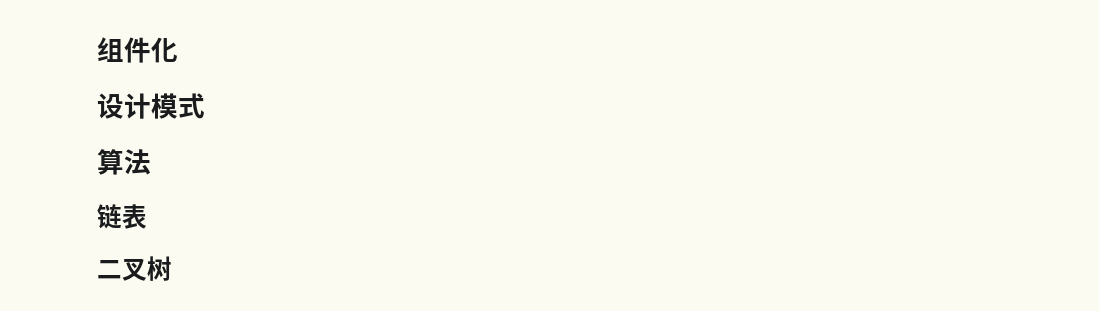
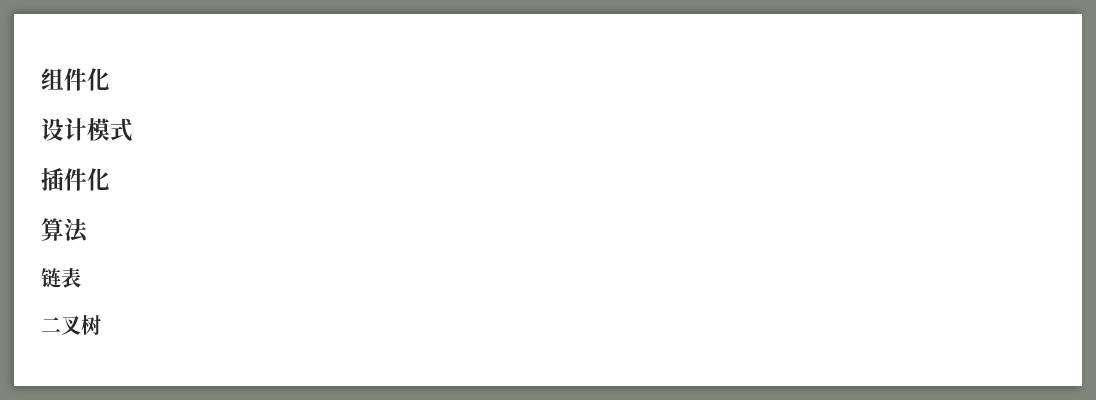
+ 插件化

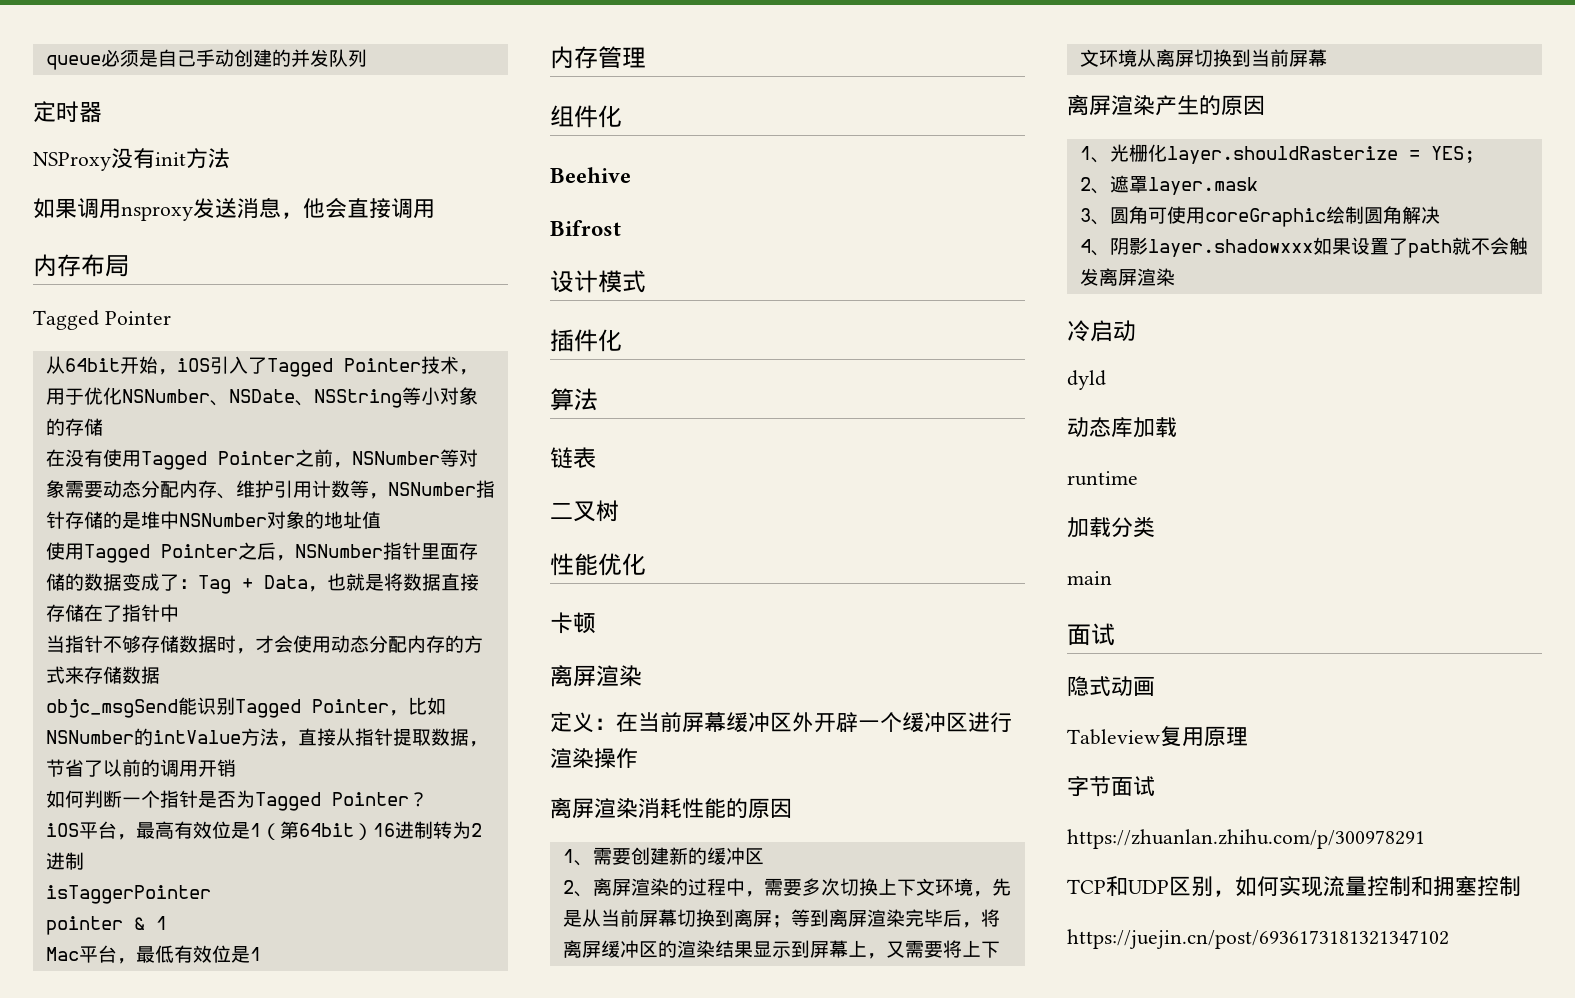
+ queue必须是自己手动创建的并发队列
+ 定时器
+ NSProxy没有init方法
+ 如果调用nsproxy发送消息，他会直接调用
+ 内存布局
+ Tagged Pointer
+ 从64bit开始，iOS引入了Tagged Pointer技术，用于优化NSNumber、NSDate、NSString等小对象的存储
+ 在没有使用Tagged Pointer之前，NSNumber等对象需要动态分配内存、维护引用计数等，NSNumber指针存储的是堆中NSNumber对象的地址值
+ 使用Tagged Pointer之后，NSNumber指针里面存储的数据变成了：Tag + Data，也就是将数据直接存储在了指针中
+ 当指针不够存储数据时，才会使用动态分配内存的方式来存储数据
+ objc_msgSend能识别Tagged Pointer，比如NSNumber的intValue方法，直接从指针提取数据，节省了以前的调用开销
+ 如何判断一个指针是否为Tagged Pointer？
+ iOS平台，最高有效位是1（第64bit）16进制转为2进制
+ isTaggerPointer
+ pointer & 1
+ Mac平台，最低有效位是1
+ 内存管理
+ Beehive
+ Bifrost
+ 性能优化
+ 卡顿
+ 离屏渲染
+ 定义：在当前屏幕缓冲区外开辟一个缓冲区进行渲染操作
+ 离屏渲染消耗性能的原因
+ 1、需要创建新的缓冲区
+ 2、离屏渲染的过程中，需要多次切换上下文环境，先是从当前屏幕切换到离屏；等到离屏渲染完毕后，将离屏缓冲区的渲染结果显示到屏幕上，又需要将上下文环境从离屏切换到当前屏幕
+ 离屏渲染产生的原因
+ 1、光栅化layer.shouldRasterize = YES;
+ 2、遮罩layer.mask
+ 3、圆角可使用coreGraphic绘制圆角解决
+ 4、阴影layer.shadowxxx如果设置了path就不会触发离屏渲染
+ 冷启动
+ dyld
+ 动态库加载
+ runtime
+ 加载分类
+ main
+ 面试
+ 隐式动画
+ Tableview复用原理
+ 字节面试
+ https://zhuanlan.zhihu.com/p/300978291
+ TCP和UDP区别，如何实现流量控制和拥塞控制
+ https://juejin.cn/post/6936173181321347102

